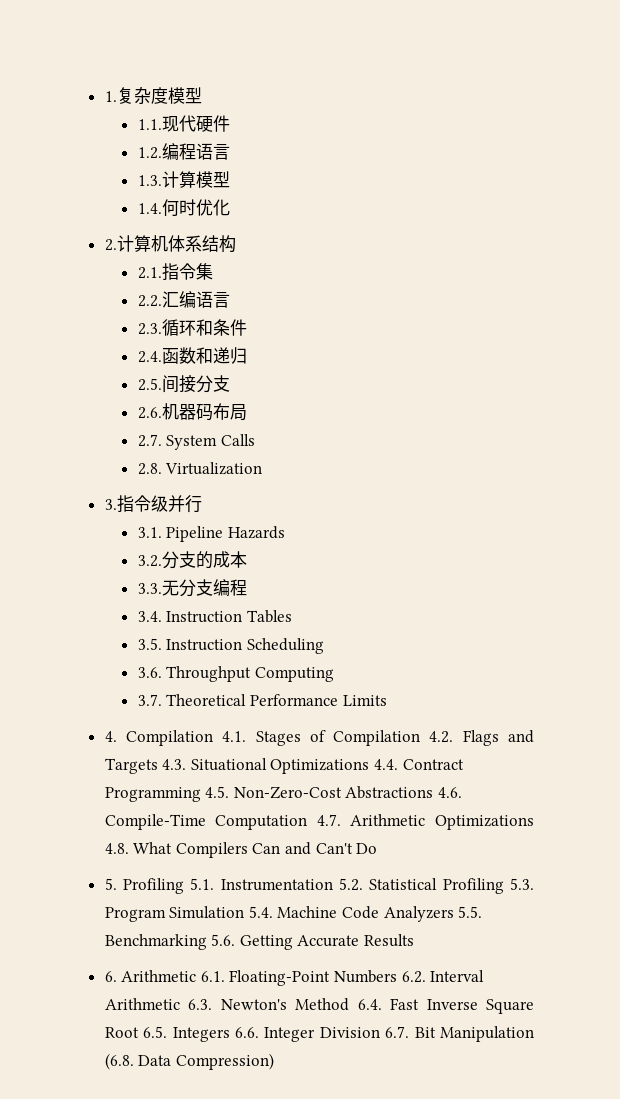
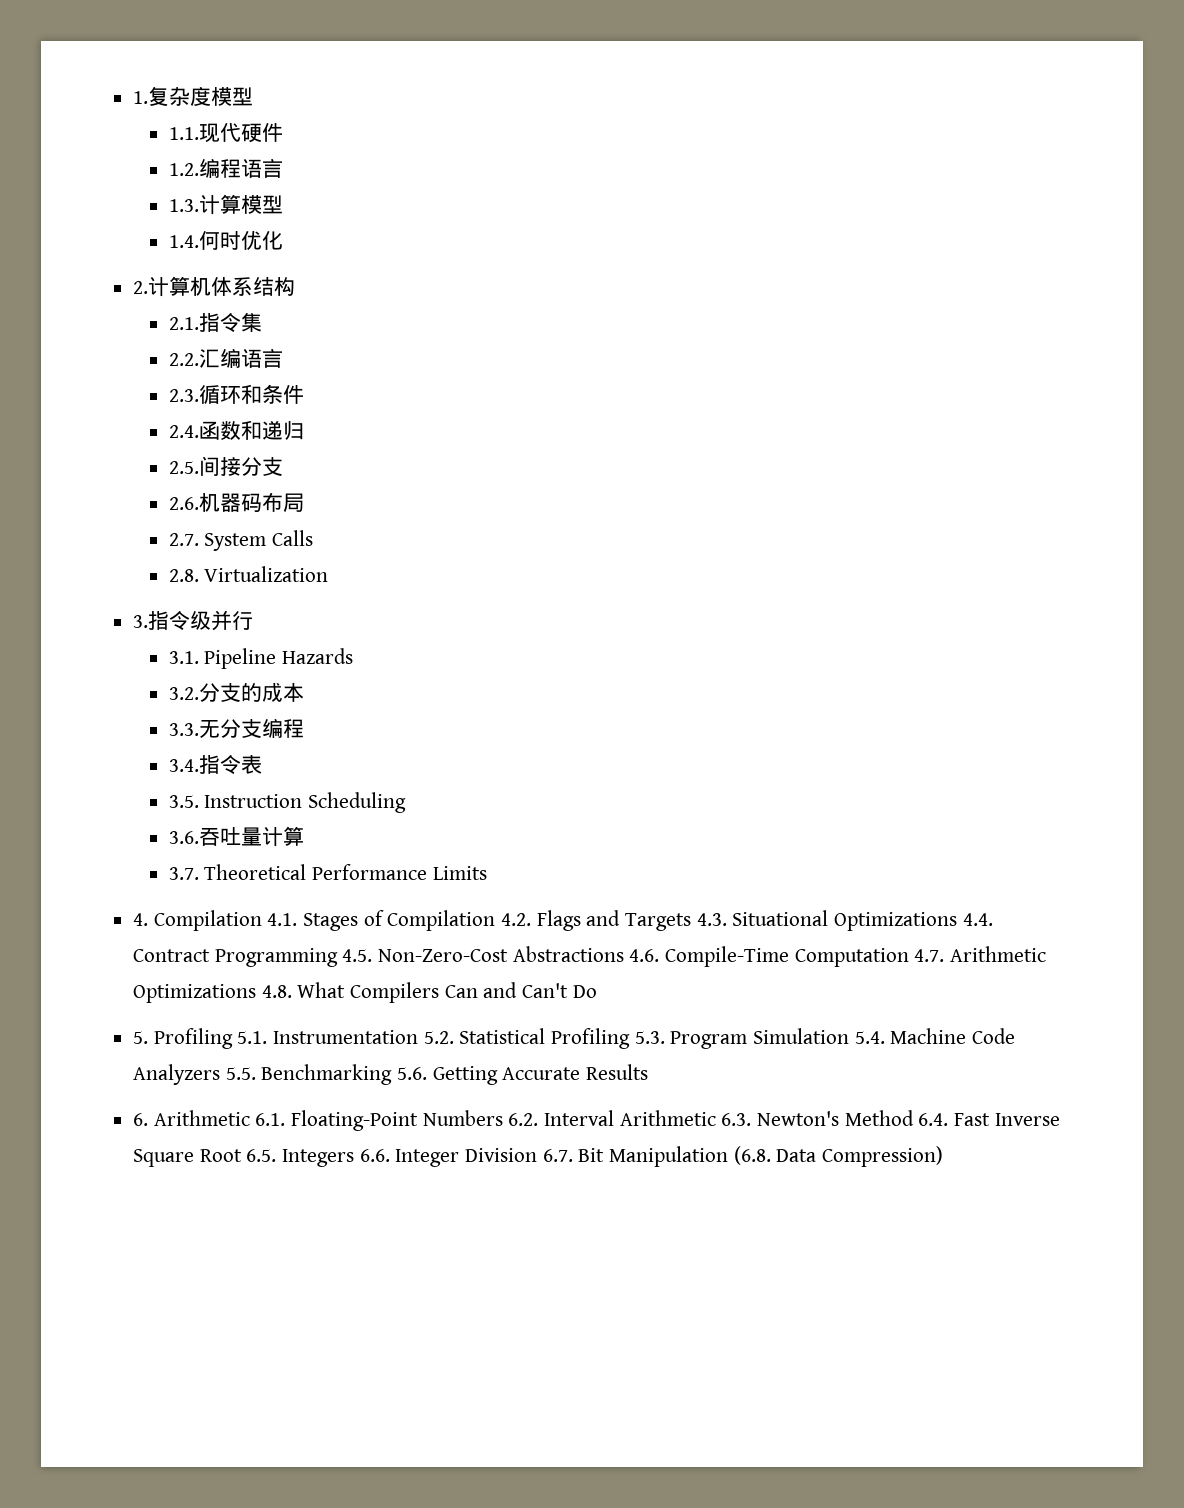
- 3.4. Instruction Tables
+ 3.4.指令表
- 3.6. Throughput Computing
+ 3.6.吞吐量计算

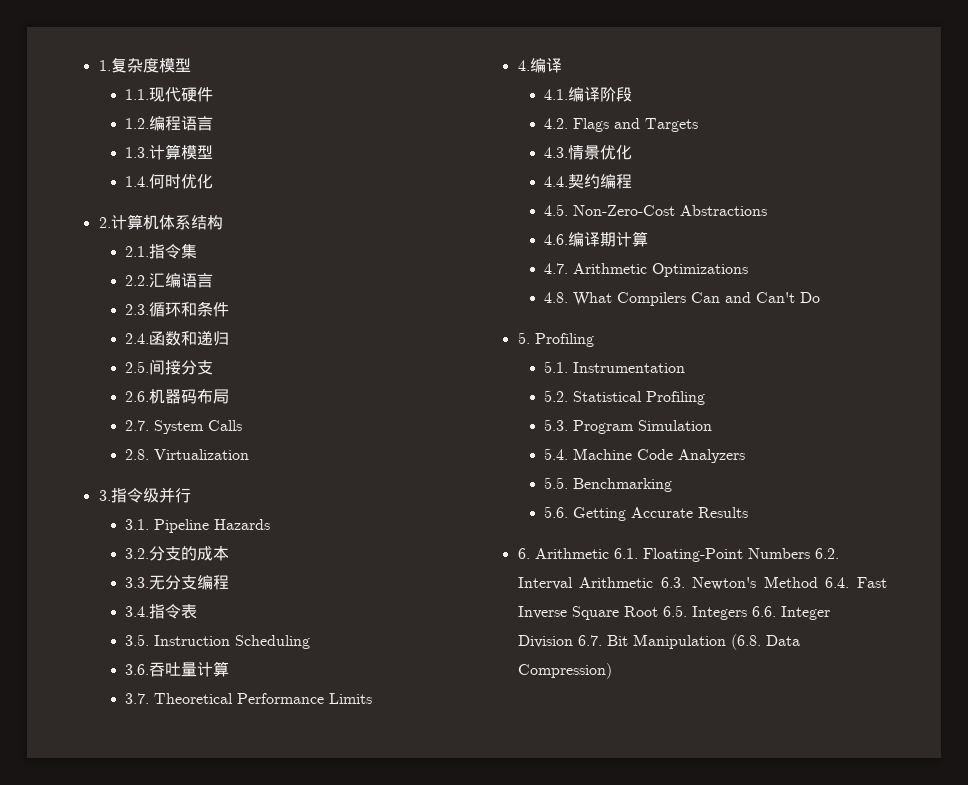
- 4. Compilation 4.1. Stages of Compilation 4.2. Flags and Targets 4.3. Situational Optimizations 4.4. Contract Programming 4.5. Non-Zero-Cost Abstractions 4.6. Compile-Time Computation 4.7. Arithmetic Optimizations 4.8. What Compilers Can and Can't Do
+ 4.编译
+ 4.1.编译阶段
+ 4.2. Flags and Targets
+ 4.3.情景优化
+ 4.4.契约编程
+ 4.5. Non-Zero-Cost Abstractions
+ 4.6.编译期计算
+ 4.7. Arithmetic Optimizations
+ 4.8. What Compilers Can and Can't Do
- 5. Profiling 5.1. Instrumentation 5.2. Statistical Profiling 5.3. Program Simulation 5.4. Machine Code Analyzers 5.5. Benchmarking 5.6. Getting Accurate Results
+ 5. Profiling
+ 5.1. Instrumentation
+ 5.2. Statistical Profiling
+ 5.3. Program Simulation
+ 5.4. Machine Code Analyzers
+ 5.5. Benchmarking
+ 5.6. Getting Accurate Results

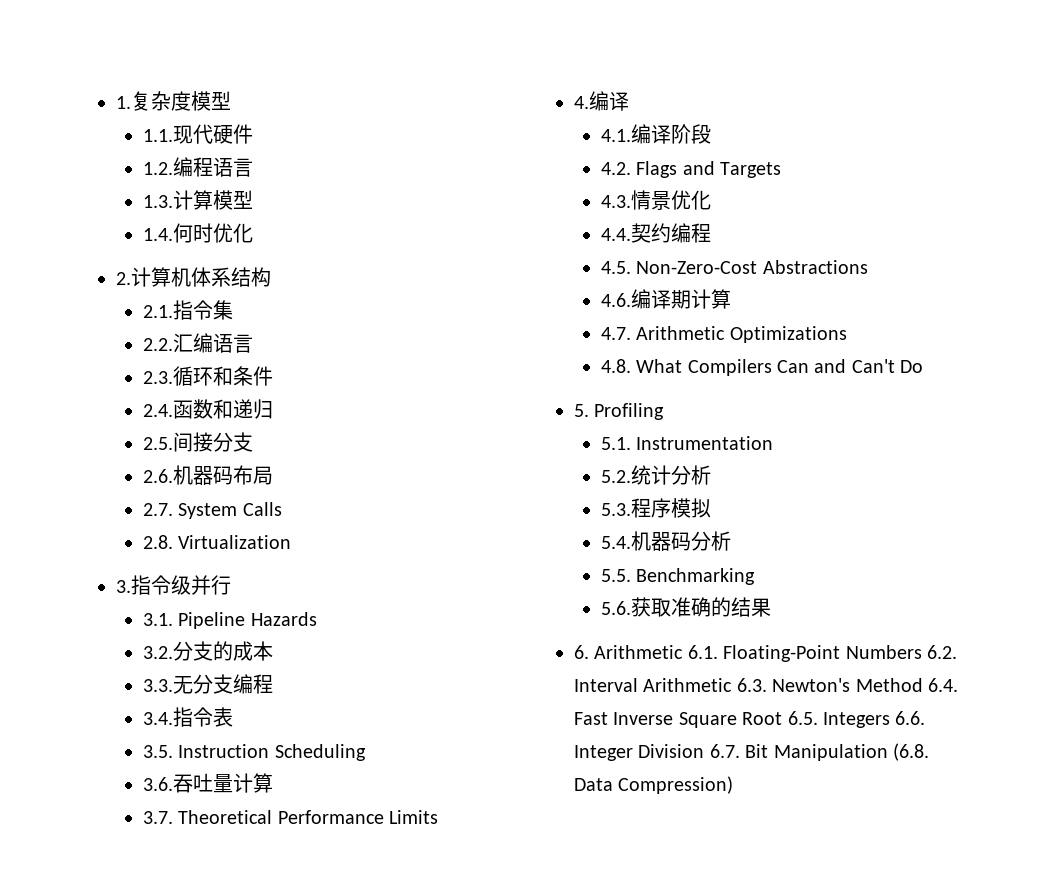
- 5.2. Statistical Profiling
+ 5.2.统计分析
- 5.3. Program Simulation
+ 5.3.程序模拟
- 5.4. Machine Code Analyzers
+ 5.4.机器码分析
- 5.6. Getting Accurate Results
+ 5.6.获取准确的结果

